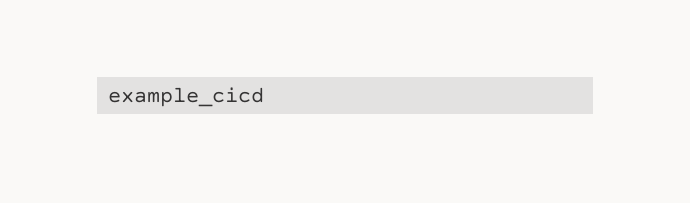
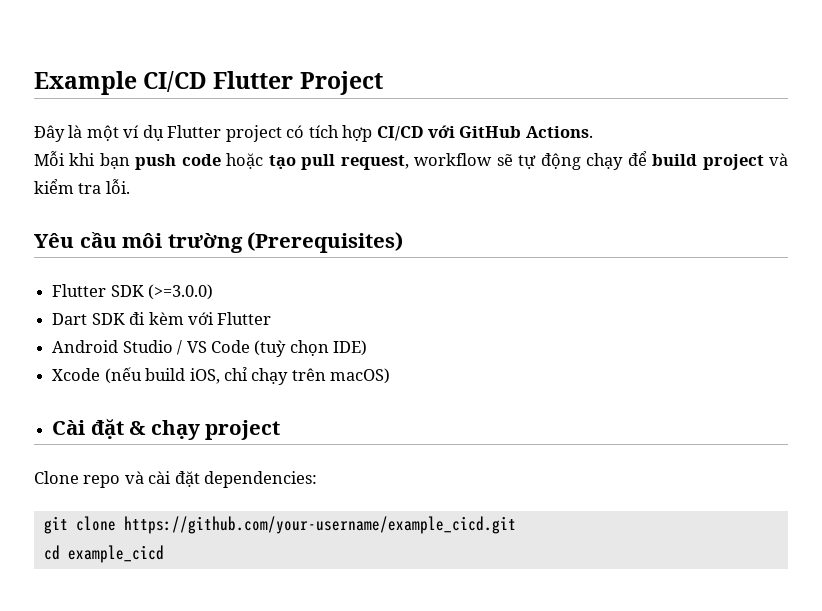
- example_cicd
+ Example CI/CD Flutter Project
+ Đây là một ví dụ Flutter project có tích hợp CI/CD với GitHub Actions.
+ Mỗi khi bạn push code hoặc tạo pull request, workflow sẽ tự động chạy để build project và kiểm tra lỗi.
+ Yêu cầu môi trường (Prerequisites)
+ Flutter SDK (>=3.0.0)
+ Dart SDK đi kèm với Flutter
+ Android Studio / VS Code (tuỳ chọn IDE)
+ Xcode (nếu build iOS, chỉ chạy trên macOS)
+ Cài đặt & chạy project
+ Clone repo và cài đặt dependencies:
+ git clone https://github.com/your-username/example_cicd.git
+ cd example_cicd

